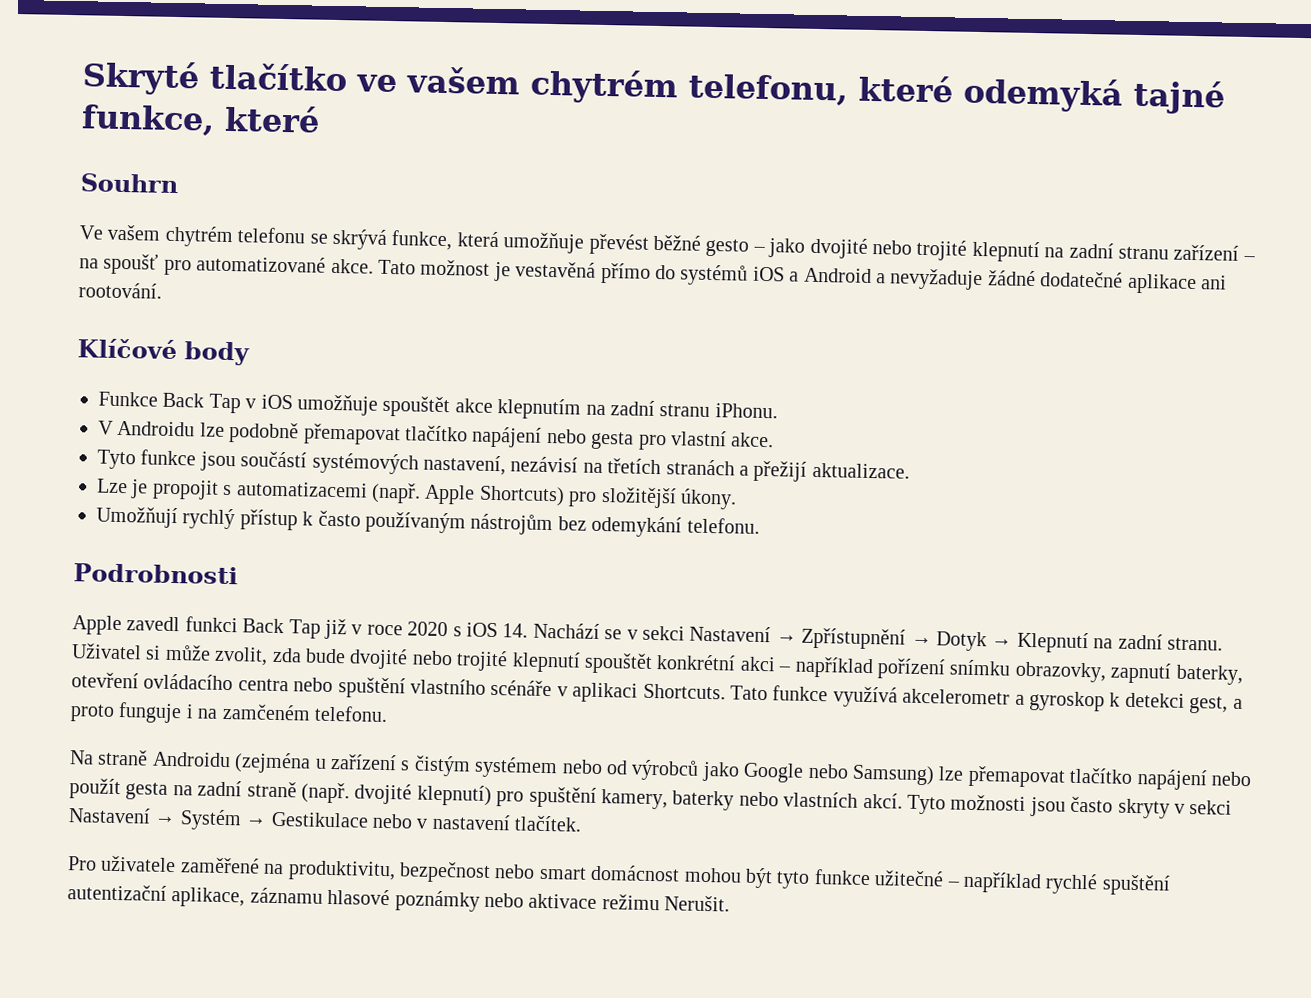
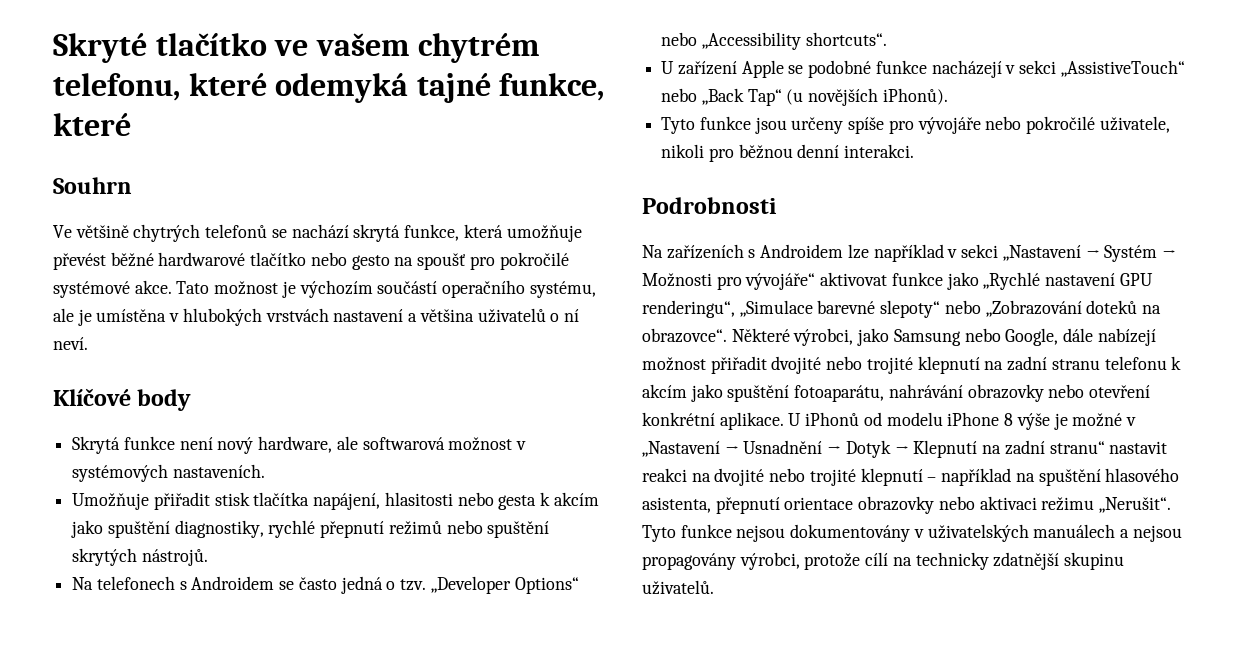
- Ve vašem chytrém telefonu se skrývá funkce, která umožňuje převést běžné gesto – jako dvojité nebo trojité klepnutí na zadní stranu zařízení – na spoušť pro automatizované akce. Tato možnost je vestavěná přímo do systémů iOS a Android a nevyžaduje žádné dodatečné aplikace ani rootování.
+ Ve většině chytrých telefonů se nachází skrytá funkce, která umožňuje převést běžné hardwarové tlačítko nebo gesto na spoušť pro pokročilé systémové akce. Tato možnost je výchozím součástí operačního systému, ale je umístěna v hlubokých vrstvách nastavení a většina uživatelů o ní neví.
  Klíčové body
- Funkce Back Tap v iOS umožňuje spouštět akce klepnutím na zadní stranu iPhonu.
- V Androidu lze podobně přemapovat tlačítko napájení nebo gesta pro vlastní akce.
- Tyto funkce jsou součástí systémových nastavení, nezávisí na třetích stranách a přežijí aktualizace.
- Lze je propojit s automatizacemi (např. Apple Shortcuts) pro složitější úkony.
- Umožňují rychlý přístup k často používaným nástrojům bez odemykání telefonu.
+ Skrytá funkce není nový hardware, ale softwarová možnost v systémových nastaveních.
+ Umožňuje přiřadit stisk tlačítka napájení, hlasitosti nebo gesta k akcím jako spuštění diagnostiky, rychlé přepnutí režimů nebo spuštění skrytých nástrojů.
+ Na telefonech s Androidem se často jedná o tzv. „Developer Options“ nebo „Accessibility shortcuts“.
+ U zařízení Apple se podobné funkce nacházejí v sekci „AssistiveTouch“ nebo „Back Tap“ (u novějších iPhonů).
+ Tyto funkce jsou určeny spíše pro vývojáře nebo pokročilé uživatele, nikoli pro běžnou denní interakci.
  Podrobnosti
- Apple zavedl funkci Back Tap již v roce 2020 s iOS 14. Nachází se v sekci Nastavení → Zpřístupnění → Dotyk → Klepnutí na zadní stranu. Uživatel si může zvolit, zda bude dvojité nebo trojité klepnutí spouštět konkrétní akci – například pořízení snímku obrazovky, zapnutí baterky, otevření ovládacího centra nebo spuštění vlastního scénáře v aplikaci Shortcuts. Tato funkce využívá akcelerometr a gyroskop k detekci gest, a proto funguje i na zamčeném telefonu.
- Na straně Androidu (zejména u zařízení s čistým systémem nebo od výrobců jako Google nebo Samsung) lze přemapovat tlačítko napájení nebo použít gesta na zadní straně (např. dvojité klepnutí) pro spuštění kamery, baterky nebo vlastních akcí. Tyto možnosti jsou často skryty v sekci Nastavení → Systém → Gestikulace nebo v nastavení tlačítek.
- Pro uživatele zaměřené na produktivitu, bezpečnost nebo smart domácnost mohou být tyto funkce užitečné – například rychlé spuštění autentizační aplikace, záznamu hlasové poznámky nebo aktivace režimu Nerušit.
+ Na zařízeních s Androidem lze například v sekci „Nastavení → Systém → Možnosti pro vývojáře“ aktivovat funkce jako „Rychlé nastavení GPU renderingu“, „Simulace barevné slepoty“ nebo „Zobrazování doteků na obrazovce“. Některé výrobci, jako Samsung nebo Google, dále nabízejí možnost přiřadit dvojité nebo trojité klepnutí na zadní stranu telefonu k akcím jako spuštění fotoaparátu, nahrávání obrazovky nebo otevření konkrétní aplikace. U iPhonů od modelu iPhone 8 výše je možné v „Nastavení → Usnadnění → Dotyk → Klepnutí na zadní stranu“ nastavit reakci na dvojité nebo trojité klepnutí – například na spuštění hlasového asistenta, přepnutí orientace obrazovky nebo aktivaci režimu „Nerušit“. Tyto funkce nejsou dokumentovány v uživatelských manuálech a nejsou propagovány výrobci, protože cílí na technicky zdatnější skupinu uživatelů.

